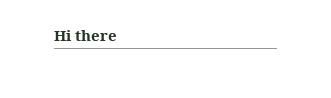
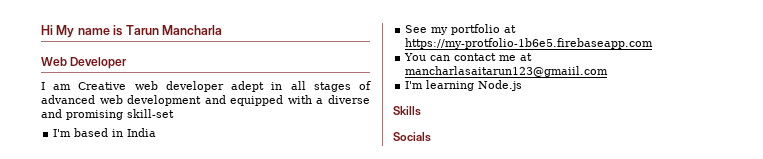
- Hi there
+ Hi My name is Tarun Mancharla
+ Web Developer
+ I am Creative web developer adept in all stages of advanced web development and equipped with a diverse and promising skill-set
+ I'm based in India
+ See my portfolio at https://my-protfolio-1b6e5.firebaseapp.com
+ You can contact me at mancharlasaitarun123@gmaiil.com
+ I'm learning Node.js
+ Skills
+ Socials

